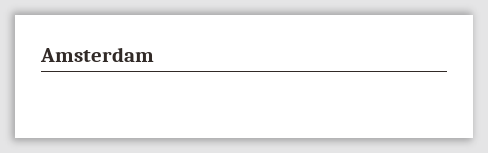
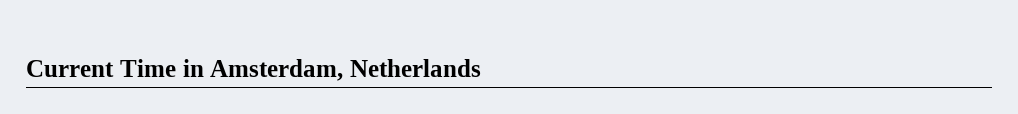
- Amsterdam
+ Current Time in Amsterdam, Netherlands

